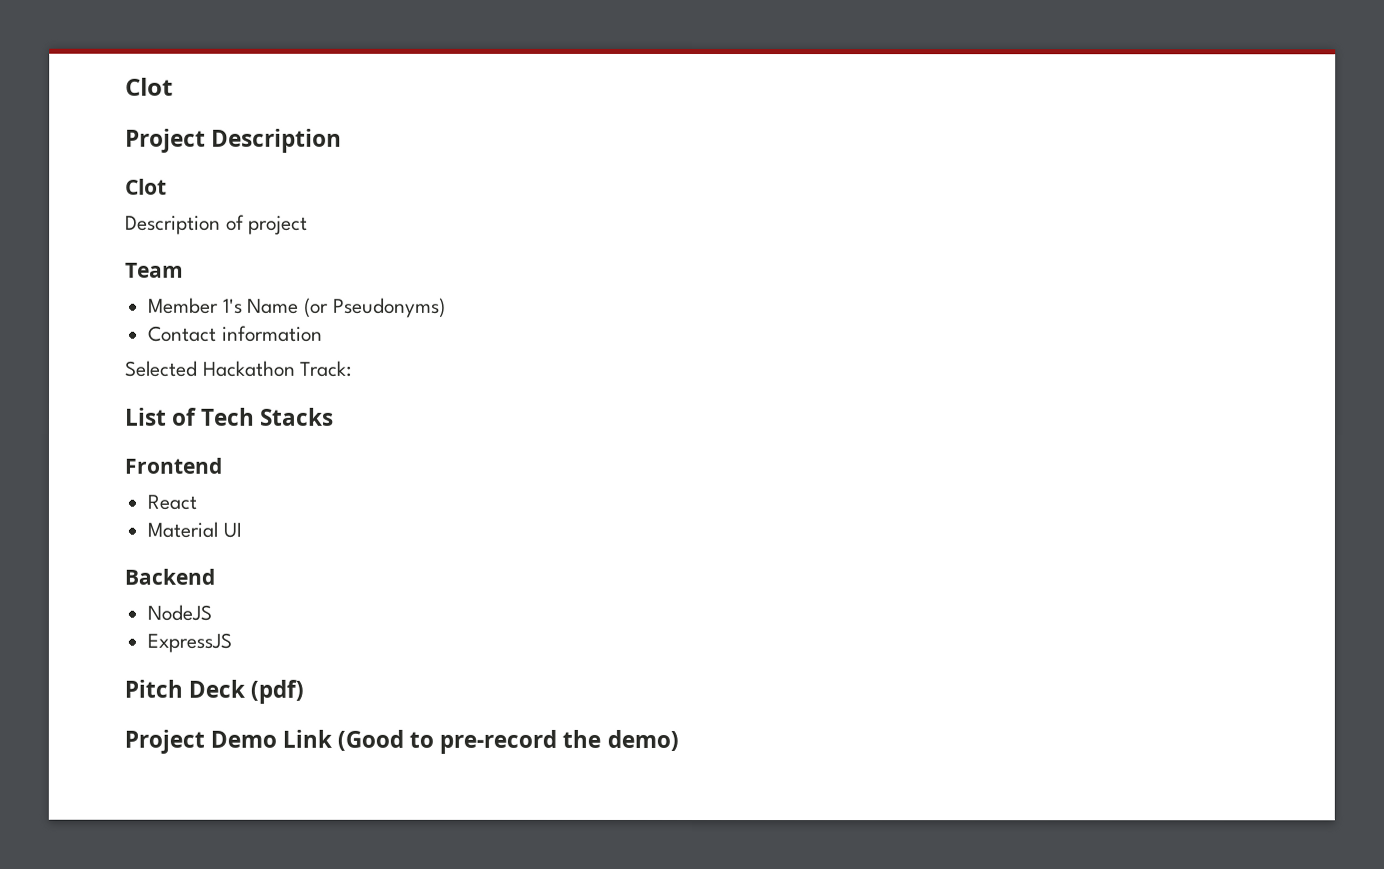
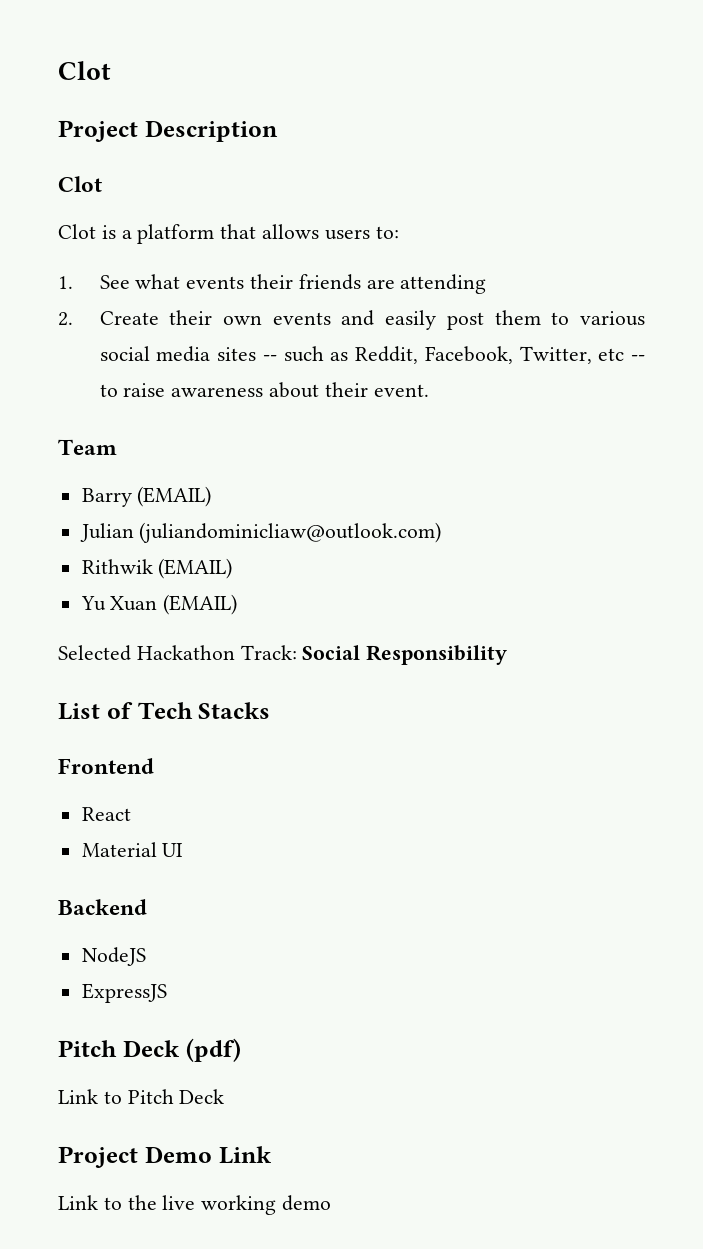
- Description of project
+ Clot is a platform that allows users to:
+ 1. See what events their friends are attending
+ 2. Create their own events and easily post them to various social media sites -- such as Reddit, Facebook, Twitter, etc -- to raise awareness about their event.
  Team
- Member 1's Name (or Pseudonyms)
- Contact information
+ Barry (EMAIL)
+ Julian (juliandominicliaw@outlook.com)
+ Rithwik (EMAIL)
+ Yu Xuan (EMAIL)
- Selected Hackathon Track:
+ Selected Hackathon Track: Social Responsibility
+ Link to Pitch Deck
- Project Demo Link (Good to pre-record the demo)
+ Project Demo Link
+ Link to the live working demo

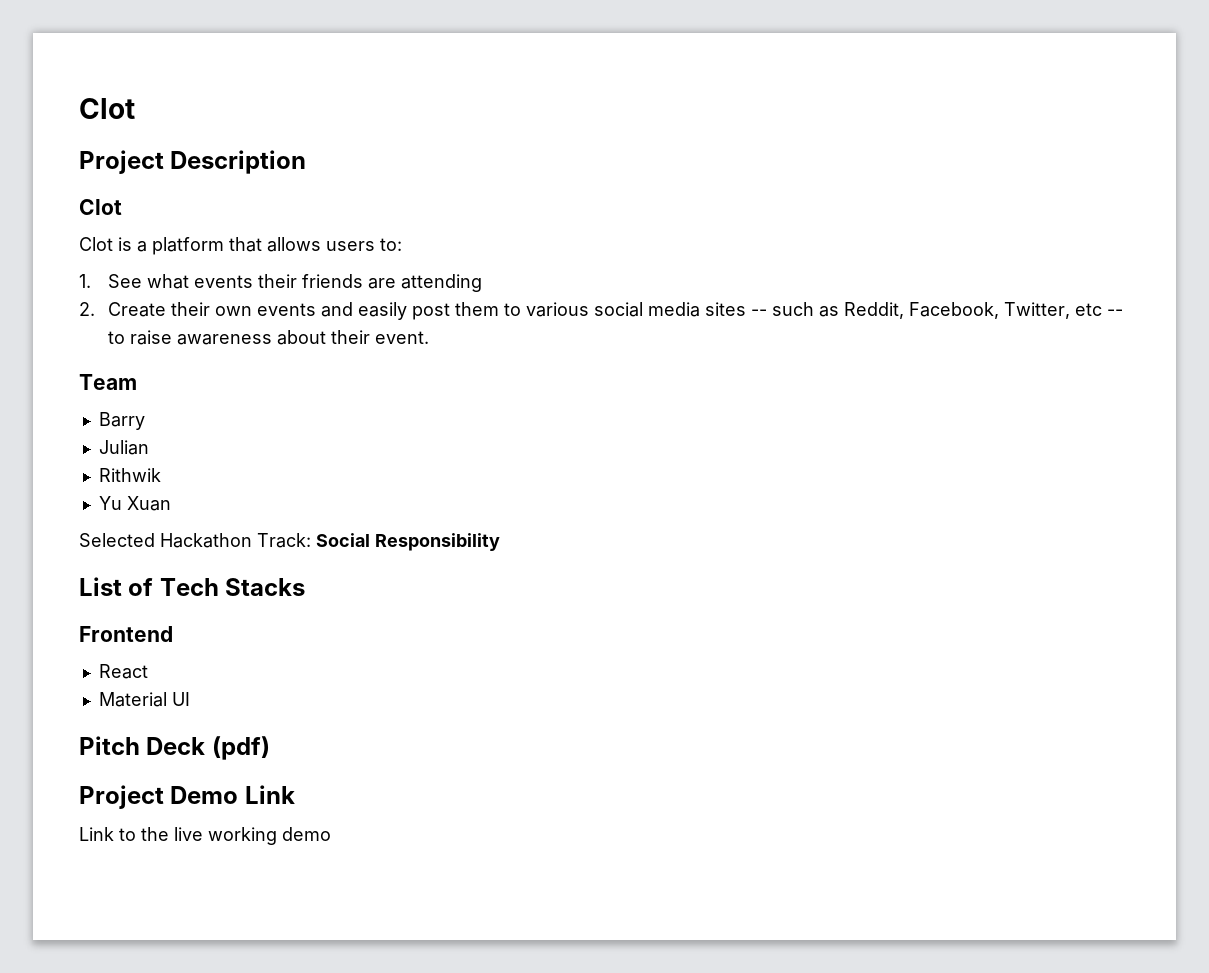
- Barry (EMAIL)
+ Barry
- Julian (juliandominicliaw@outlook.com)
+ Julian
- Rithwik (EMAIL)
+ Rithwik
- Yu Xuan (EMAIL)
+ Yu Xuan
- Backend
- NodeJS
- ExpressJS
- Link to Pitch Deck

